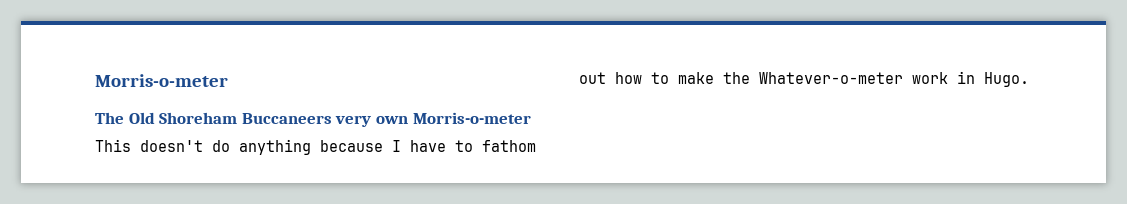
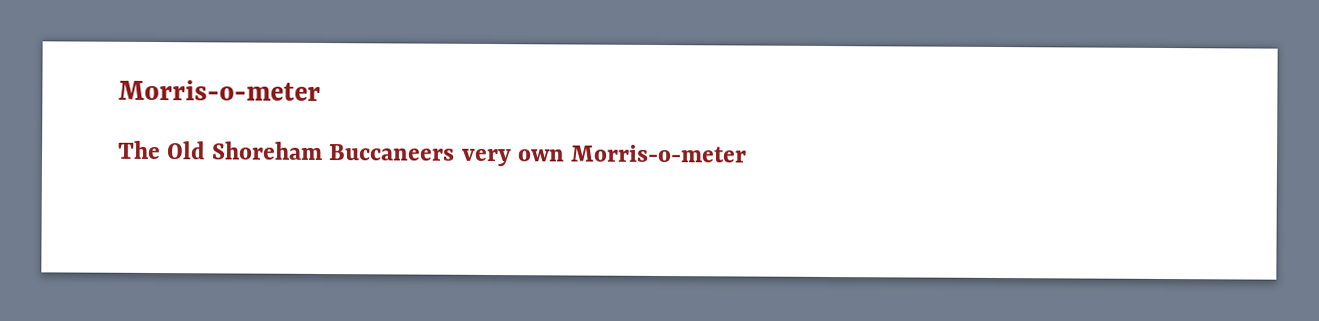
- This doesn't do anything because I have to fathom out how to make the Whatever-o-meter work in Hugo.

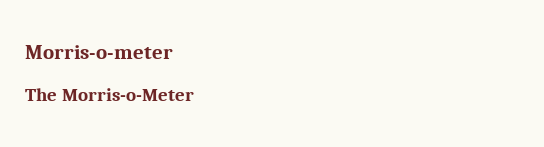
- The Old Shoreham Buccaneers very own Morris-o-meter
+ The Morris-o-Meter

